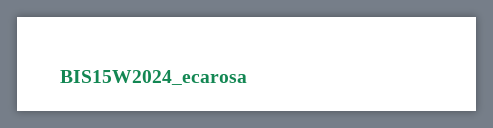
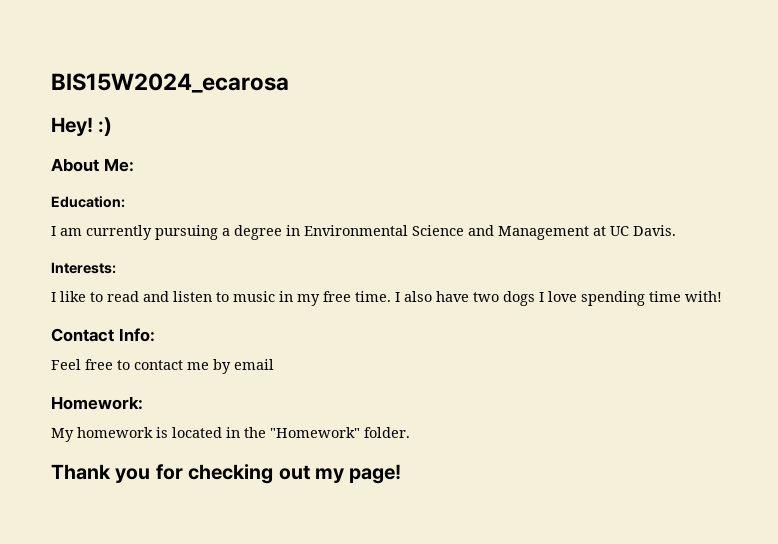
+ Hey! :)
+ About Me:
+ Education:
+ I am currently pursuing a degree in Environmental Science and Management at UC Davis.
+ Interests:
+ I like to read and listen to music in my free time. I also have two dogs I love spending time with!
+ Contact Info:
+ Feel free to contact me by email
+ Homework:
+ My homework is located in the "Homework" folder.
+ Thank you for checking out my page!

